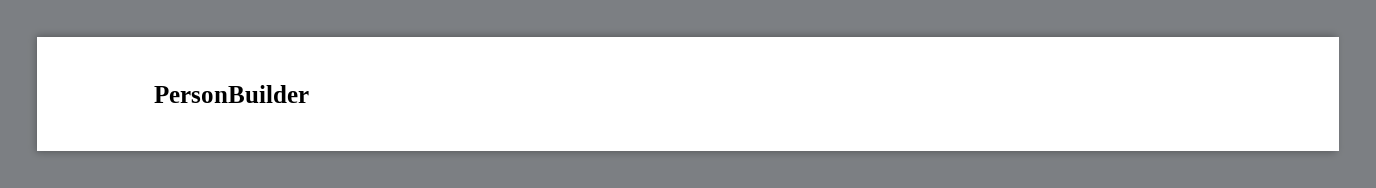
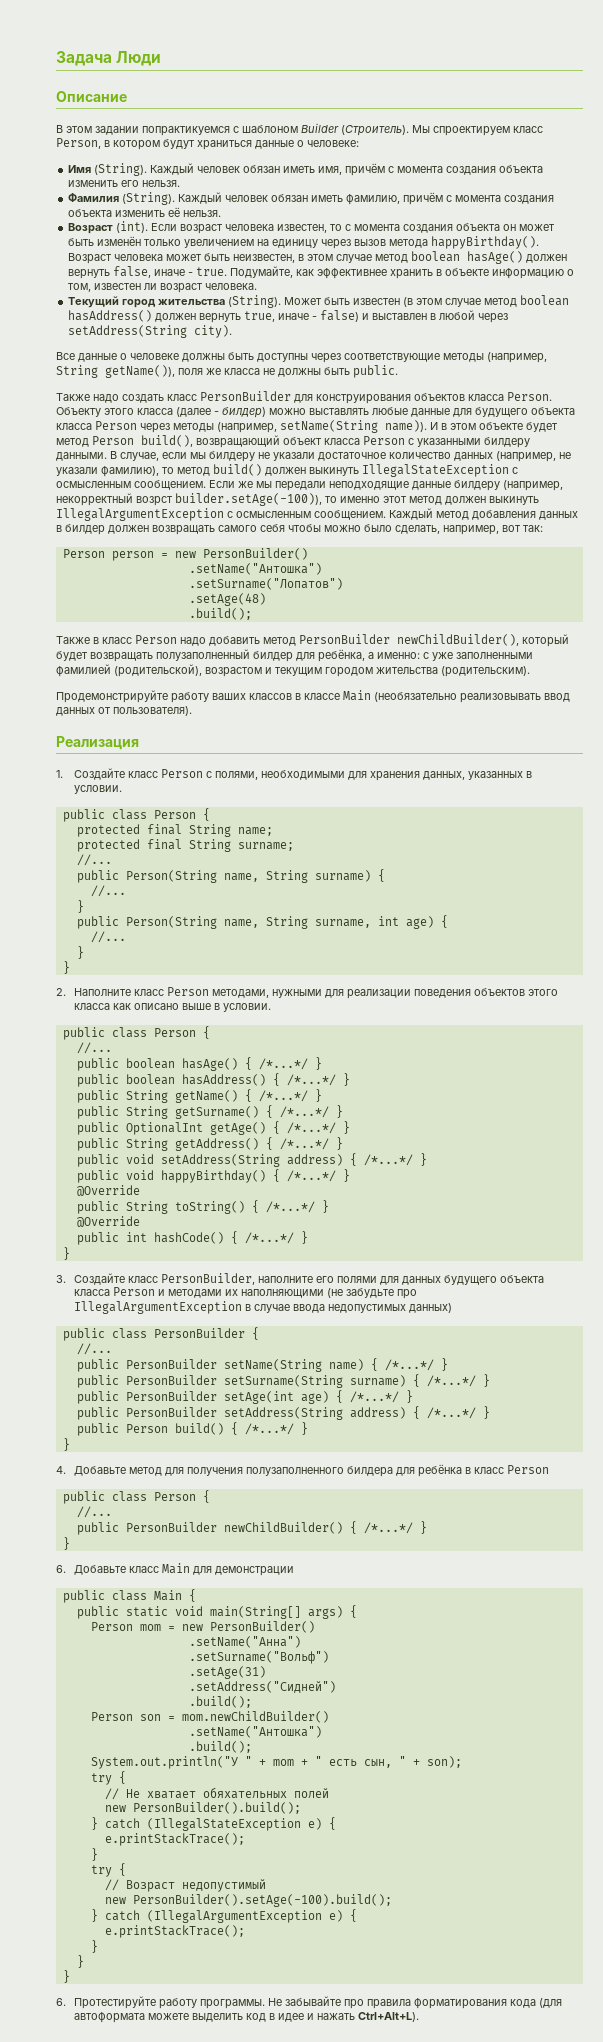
- PersonBuilder
+ Задача Люди
+ Описание
+ В этом задании попрактикуемся с шаблоном Builder (Строитель). Мы спроектируем класс Person, в котором будут храниться данные о человеке:
+ Имя (String). Каждый человек обязан иметь имя, причём с момента создания объекта изменить его нельзя.
+ Фамилия (String). Каждый человек обязан иметь фамилию, причём с момента создания объекта изменить её нельзя.
+ Возраст (int). Если возраст человека известен, то с момента создания объекта он может быть изменён только увеличением на единицу через вызов метода happyBirthday(). Возраст человека может быть неизвестен, в этом случае метод boolean hasAge() должен вернуть false, иначе - true. Подумайте, как эффективнее хранить в объекте информацию о том, известен ли возраст человека.
+ Текущий город жительства (String). Может быть известен (в этом случае метод boolean hasAddress() должен вернуть true, иначе - false) и выставлен в любой через setAddress(String city).
+ Все данные о человеке должны быть доступны через соответствующие методы (например, String getName()), поля же класса не должны быть public.
+ Также надо создать класс PersonBuilder для конструирования объектов класса Person. Объекту этого класса (далее - билдер) можно выставлять любые данные для будущего объекта класса Person через методы (например, setName(String name)). И в этом объекте будет метод Person build(), возвращающий объект класса Person с указанными билдеру данными. В случае, если мы билдеру не указали достаточное количество данных (например, не указали фамилию), то метод build() должен выкинуть IllegalStateException с осмысленным сообщением. Если же мы передали неподходящие данные билдеру (например, некорректный возрст builder.setAge(-100)), то именно этот метод должен выкинуть IllegalArgumentException с осмысленным сообщением. Каждый метод добавления данных в билдер должен возвращать самого себя чтобы можно было сделать, например, вот так:
+ Person person = new PersonBuilder()
+ .setName("Антошка")
+ .setSurname("Лопатов")
+ .setAge(48)
+ .build();
+ Также в класс Person надо добавить метод PersonBuilder newChildBuilder(), который будет возвращать полузаполненный билдер для ребёнка, а именно: с уже заполненными фамилией (родительской), возрастом и текущим городом жительства (родительским).
+ Продемонстрируйте работу ваших классов в классе Main (необязательно реализовывать ввод данных от пользователя).
+ Реализация
+ 1. Создайте класс Person с полями, необходимыми для хранения данных, указанных в условии.
+ public class Person {
+ protected final String name;
+ protected final String surname;
+ //...
+ public Person(String name, String surname) {
+ //...
+ }
+ public Person(String name, String surname, int age) {
+ //...
+ }
+ }
+ 2. Наполните класс Person методами, нужными для реализации поведения объектов этого класса как описано выше в условии.
+ public class Person {
+ //...
+ public boolean hasAge() { /*...*/ }
+ public boolean hasAddress() { /*...*/ }
+ public String getName() { /*...*/ }
+ public String getSurname() { /*...*/ }
+ public OptionalInt getAge() { /*...*/ }
+ public String getAddress() { /*...*/ }
+ public void setAddress(String address) { /*...*/ }
+ public void happyBirthday() { /*...*/ }
+ @Override
+ public String toString() { /*...*/ }
+ @Override
+ public int hashCode() { /*...*/ }
+ }
+ 3. Создайте класс PersonBuilder, наполните его полями для данных будущего объекта класса Person и методами их наполняющими (не забудьте про IllegalArgumentException в случае ввода недопустимых данных)
+ public class PersonBuilder {
+ //...
+ public PersonBuilder setName(String name) { /*...*/ }
+ public PersonBuilder setSurname(String surname) { /*...*/ }
+ public PersonBuilder setAge(int age) { /*...*/ }
+ public PersonBuilder setAddress(String address) { /*...*/ }
+ public Person build() { /*...*/ }
+ }
+ 4. Добавьте метод для получения полузаполненного билдера для ребёнка в класс Person
+ public class Person {
+ //...
+ public PersonBuilder newChildBuilder() { /*...*/ }
+ }
+ 6. Добавьте класс Main для демонстрации
+ public class Main {
+ public static void main(String[] args) {
+ Person mom = new PersonBuilder()
+ .setName("Анна")
+ .setSurname("Вольф")
+ .setAge(31)
+ .setAddress("Сидней")
+ .build();
+ Person son = mom.newChildBuilder()
+ .setName("Антошка")
+ .build();
+ System.out.println("У " + mom + " есть сын, " + son);
+ try {
+ // Не хватает обяхательных полей
+ new PersonBuilder().build();
+ } catch (IllegalStateException e) {
+ e.printStackTrace();
+ }
+ try {
+ // Возраст недопустимый
+ new PersonBuilder().setAge(-100).build();
+ } catch (IllegalArgumentException e) {
+ e.printStackTrace();
+ }
+ }
+ }
+ 6. Протестируйте работу программы. Не забывайте про правила форматирования кода (для автоформата можете выделить код в идее и нажать Ctrl+Alt+L).

